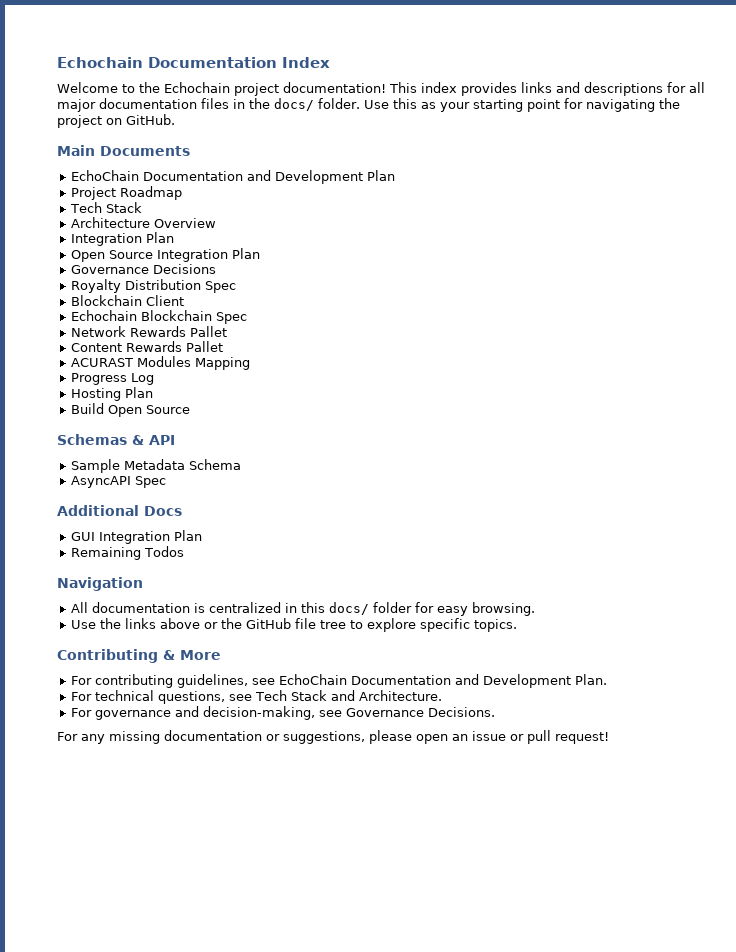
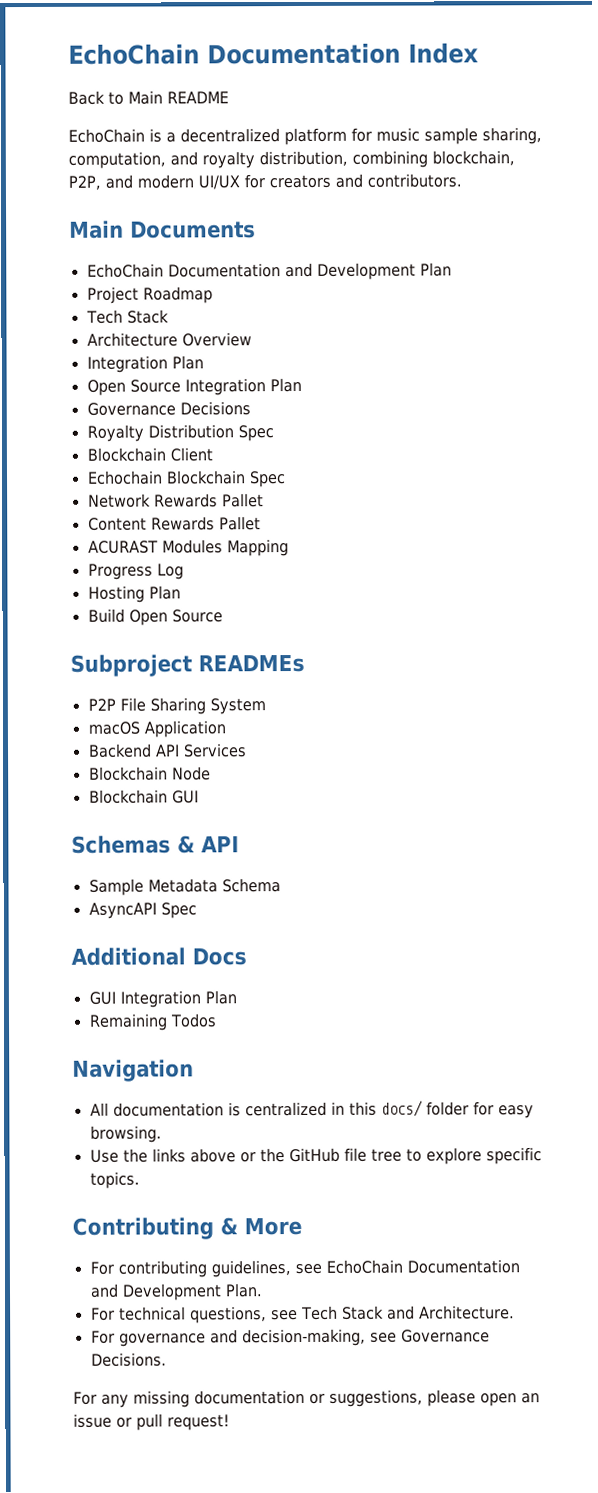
- Echochain Documentation Index
+ EchoChain Documentation Index
- Welcome to the Echochain project documentation! This index provides links and descriptions for all major documentation files in the docs/ folder. Use this as your starting point for navigating the project on GitHub.
+ Back to Main README
+ EchoChain is a decentralized platform for music sample sharing, computation, and royalty distribution, combining blockchain, P2P, and modern UI/UX for creators and contributors.
+ Subproject READMEs
+ P2P File Sharing System
+ macOS Application
+ Backend API Services
+ Blockchain Node
+ Blockchain GUI

